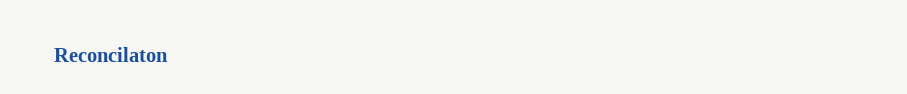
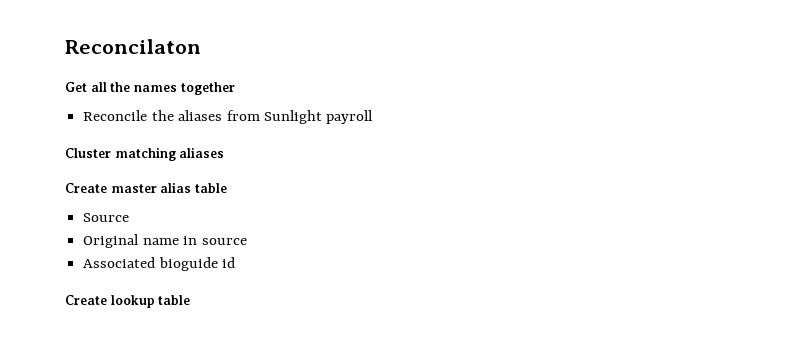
+ Get all the names together
+ Reconcile the aliases from Sunlight payroll
+ Cluster matching aliases
+ Create master alias table
+ Source
+ Original name in source
+ Associated bioguide id
+ Create lookup table

